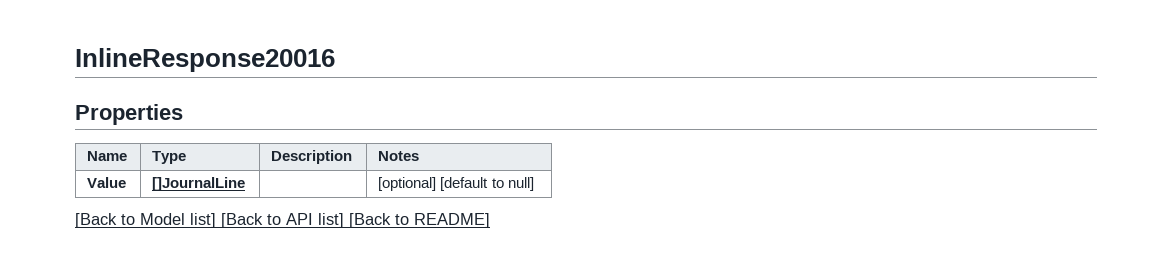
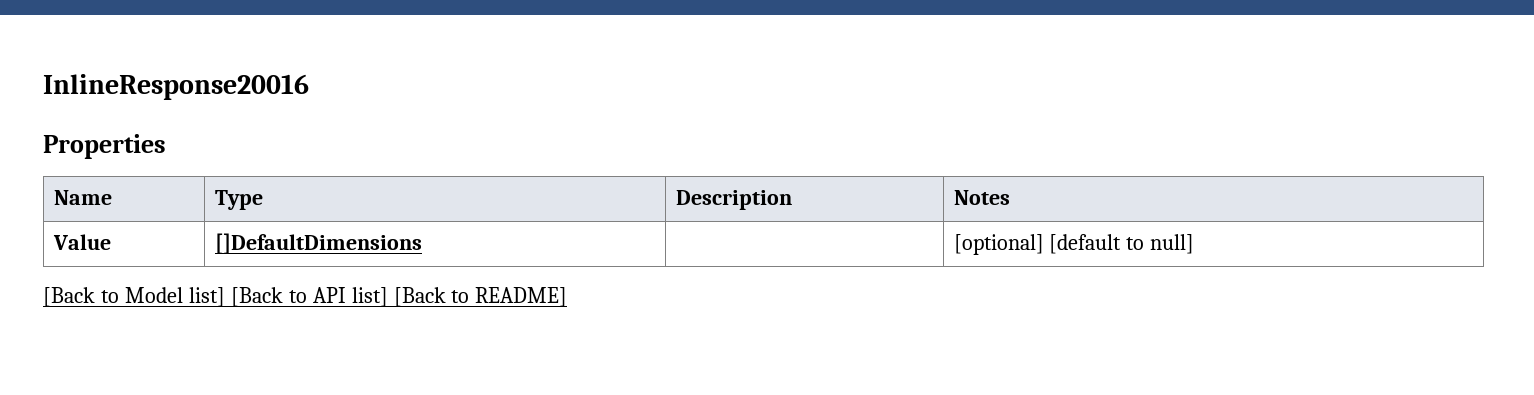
- Value | []JournalLine | | [optional] [default to null]
+ Value | []DefaultDimensions | | [optional] [default to null]

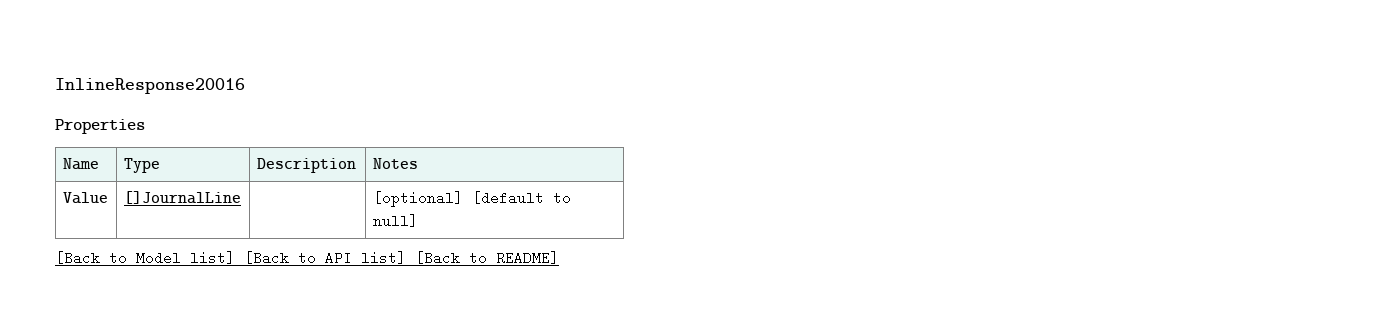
- Value | []DefaultDimensions | | [optional] [default to null]
+ Value | []JournalLine | | [optional] [default to null]

